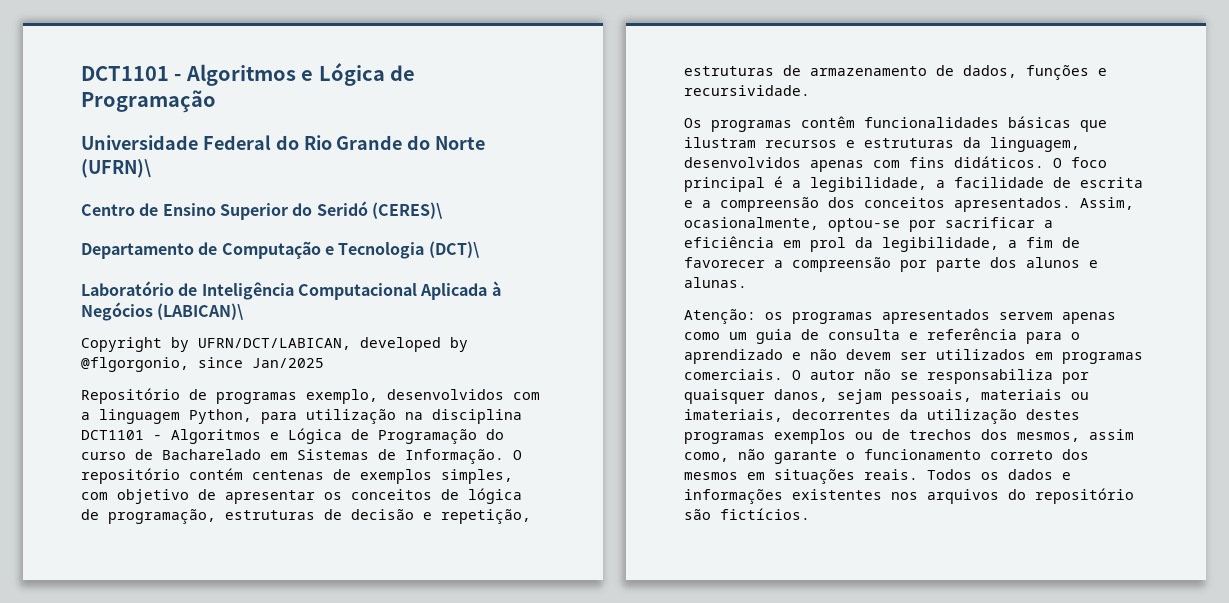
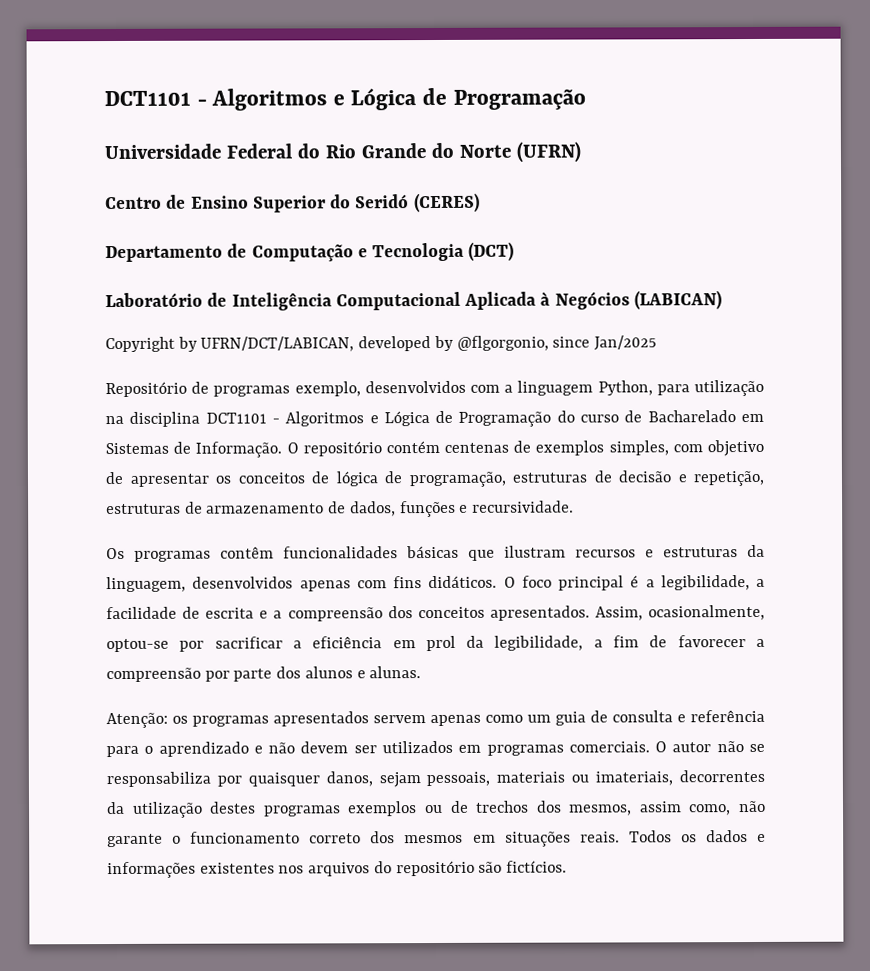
- Universidade Federal do Rio Grande do Norte (UFRN)\
+ Universidade Federal do Rio Grande do Norte (UFRN)
- Centro de Ensino Superior do Seridó (CERES)\
+ Centro de Ensino Superior do Seridó (CERES)
- Departamento de Computação e Tecnologia (DCT)\
+ Departamento de Computação e Tecnologia (DCT)
- Laboratório de Inteligência Computacional Aplicada à Negócios (LABICAN)\
+ Laboratório de Inteligência Computacional Aplicada à Negócios (LABICAN)

